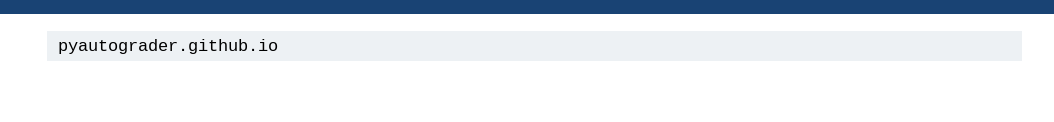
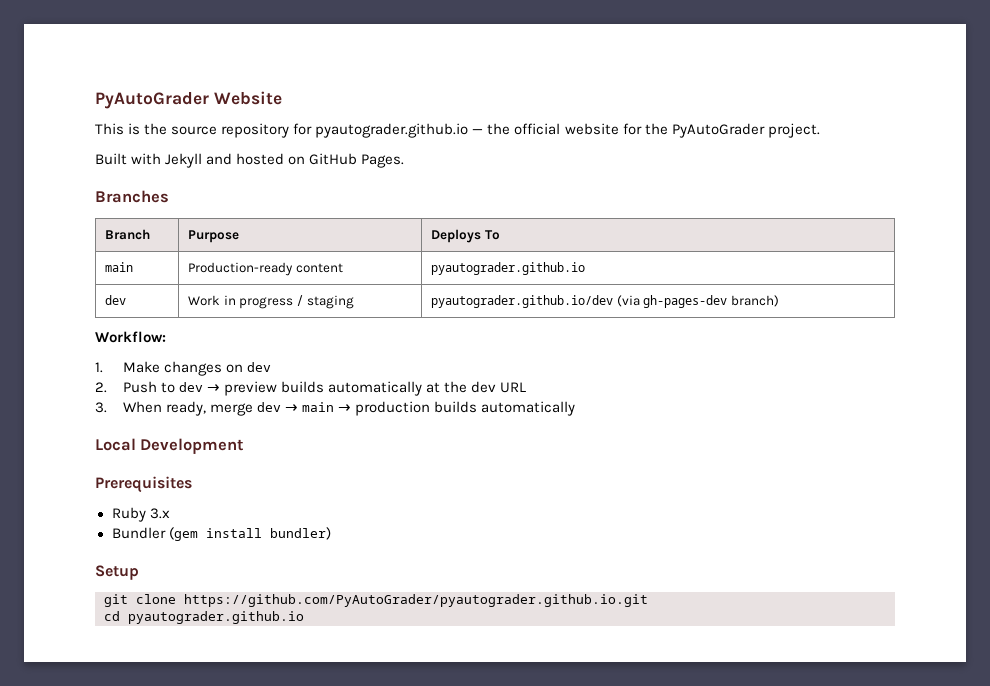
- pyautograder.github.io
+ PyAutoGrader Website
+ This is the source repository for pyautograder.github.io — the official website for the PyAutoGrader project.
+ Built with Jekyll and hosted on GitHub Pages.
+ Branches
+ Branch | Purpose | Deploys To
+ main | Production-ready content | pyautograder.github.io
+ dev | Work in progress / staging | pyautograder.github.io/dev (via gh-pages-dev branch)
+ Workflow:
+ 1. Make changes on dev
+ 2. Push to dev → preview builds automatically at the dev URL
+ 3. When ready, merge dev → main → production builds automatically
+ Local Development
+ Prerequisites
+ Ruby 3.x
+ Bundler (gem install bundler)
+ Setup
+ git clone https://github.com/PyAutoGrader/pyautograder.github.io.git
+ cd pyautograder.github.io

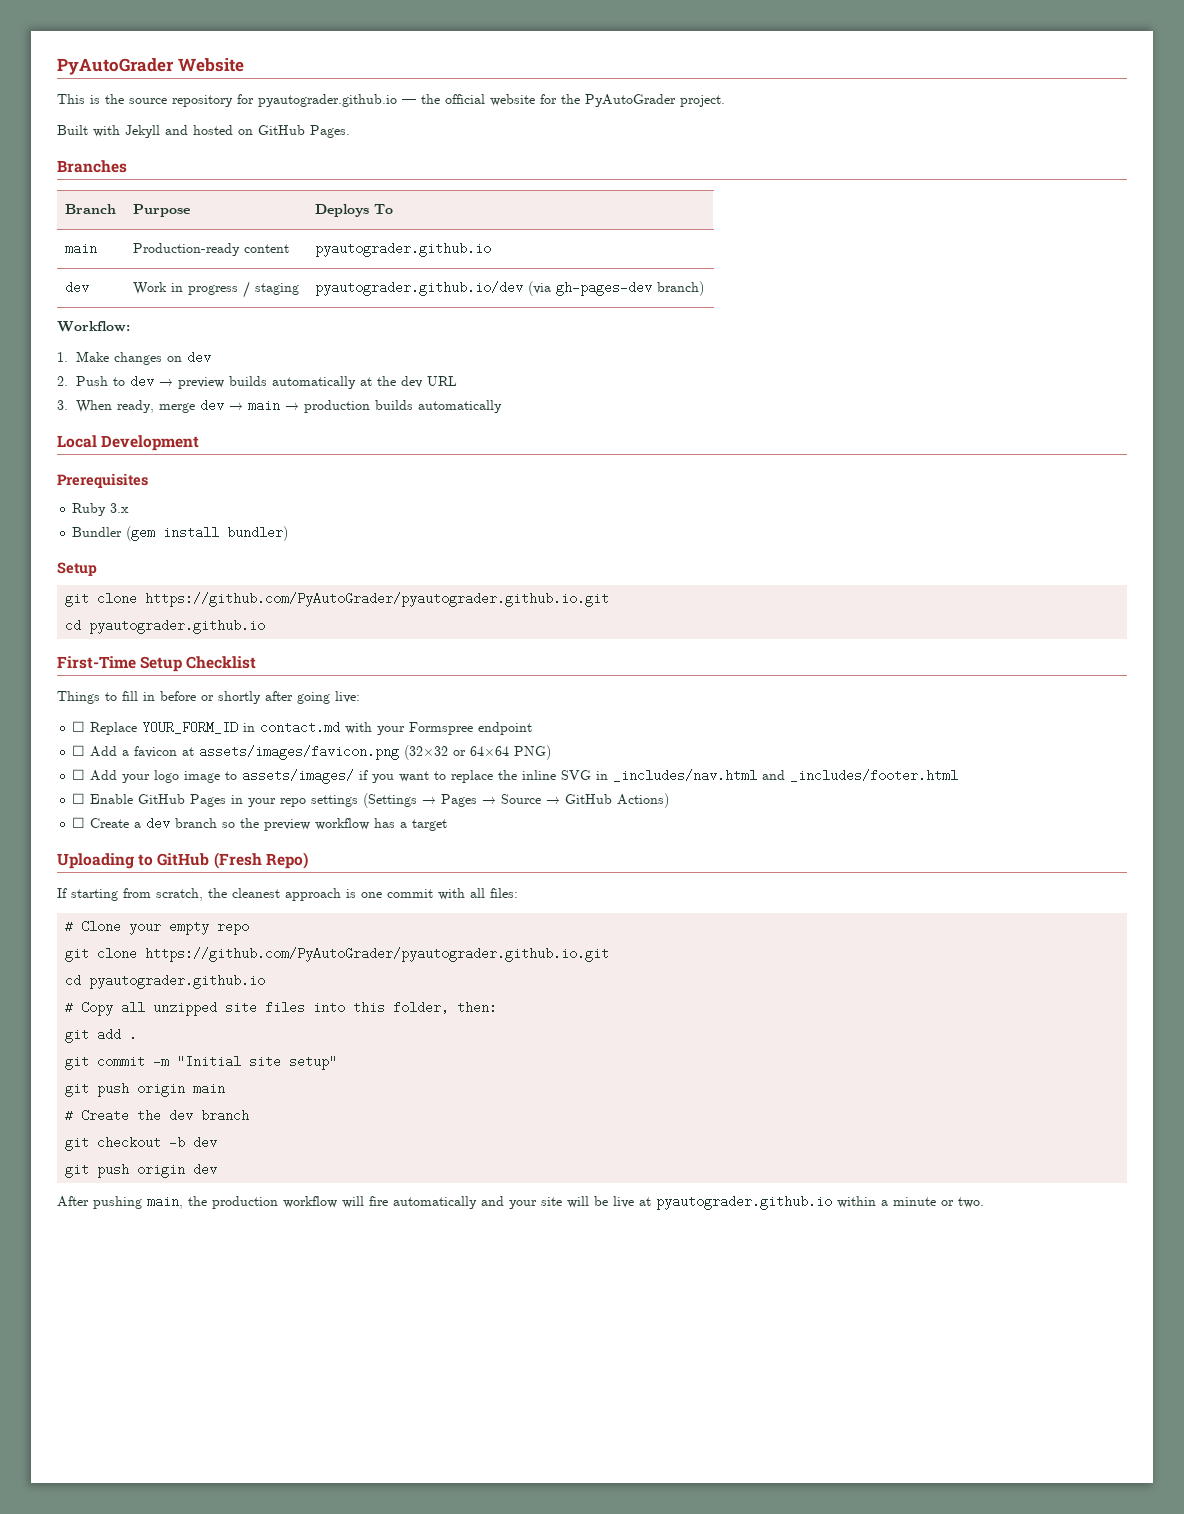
+ First-Time Setup Checklist
+ Things to fill in before or shortly after going live:
+ ☐ Replace YOUR_FORM_ID in contact.md with your Formspree endpoint
+ ☐ Add a favicon at assets/images/favicon.png (32×32 or 64×64 PNG)
+ ☐ Add your logo image to assets/images/ if you want to replace the inline SVG in _includes/nav.html and _includes/footer.html
+ ☐ Enable GitHub Pages in your repo settings (Settings → Pages → Source → GitHub Actions)
+ ☐ Create a dev branch so the preview workflow has a target
+ Uploading to GitHub (Fresh Repo)
+ If starting from scratch, the cleanest approach is one commit with all files:
+ # Clone your empty repo
+ git clone https://github.com/PyAutoGrader/pyautograder.github.io.git
+ cd pyautograder.github.io
+ # Copy all unzipped site files into this folder, then:
+ git add .
+ git commit -m "Initial site setup"
+ git push origin main
+ # Create the dev branch
+ git checkout -b dev
+ git push origin dev
+ After pushing main, the production workflow will fire automatically and your site will be live at pyautograder.github.io within a minute or two.

